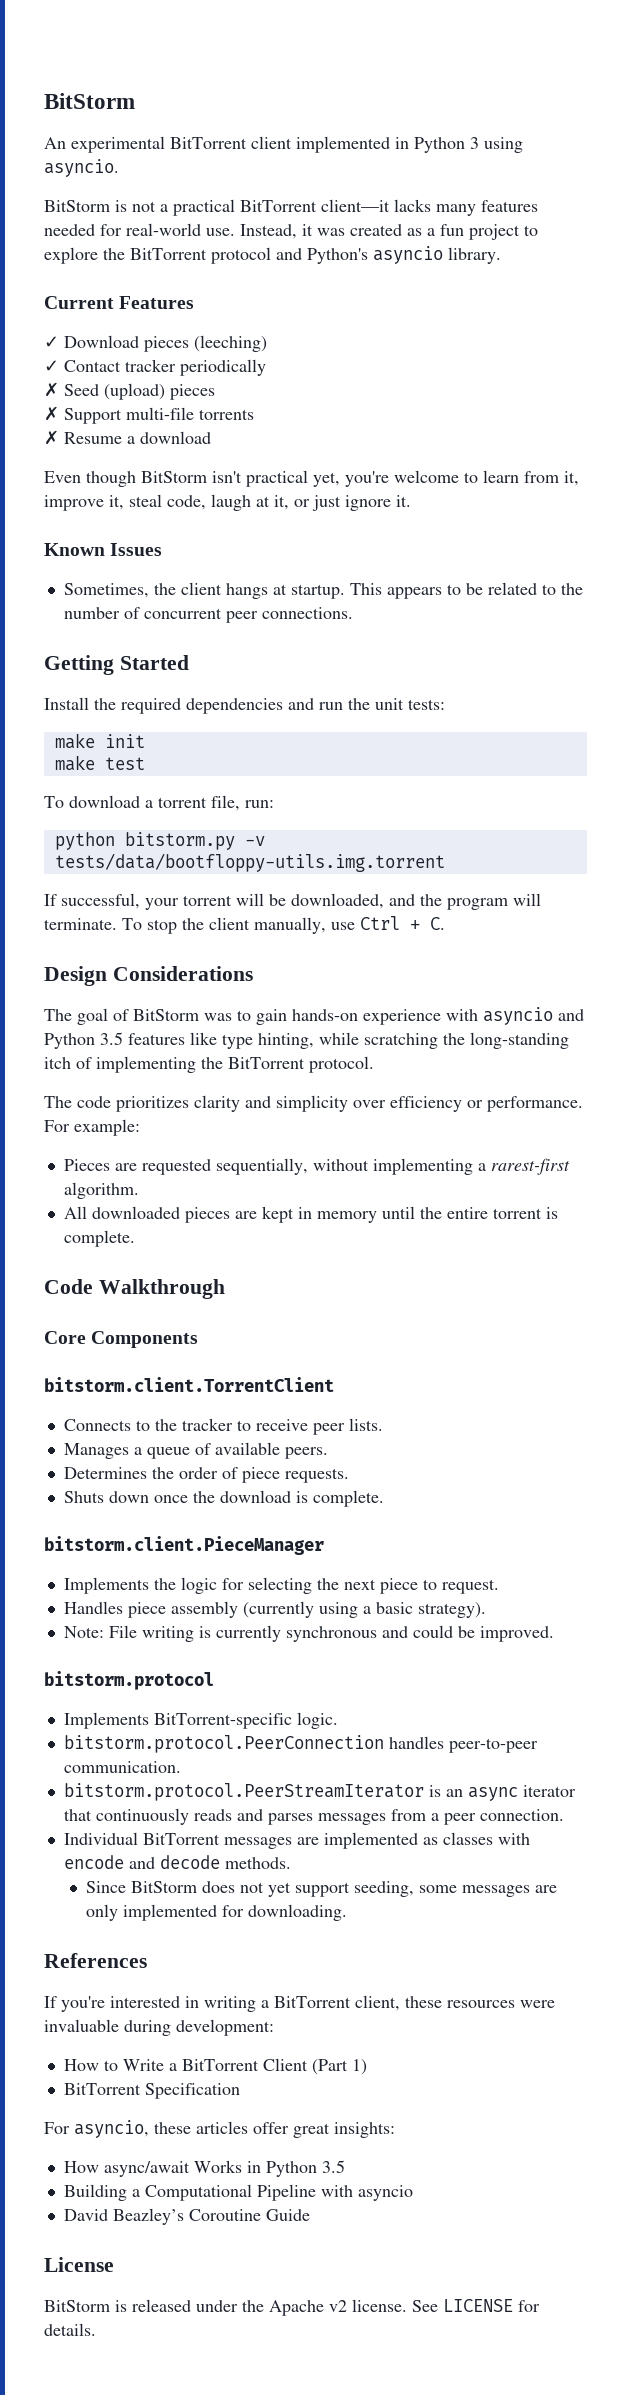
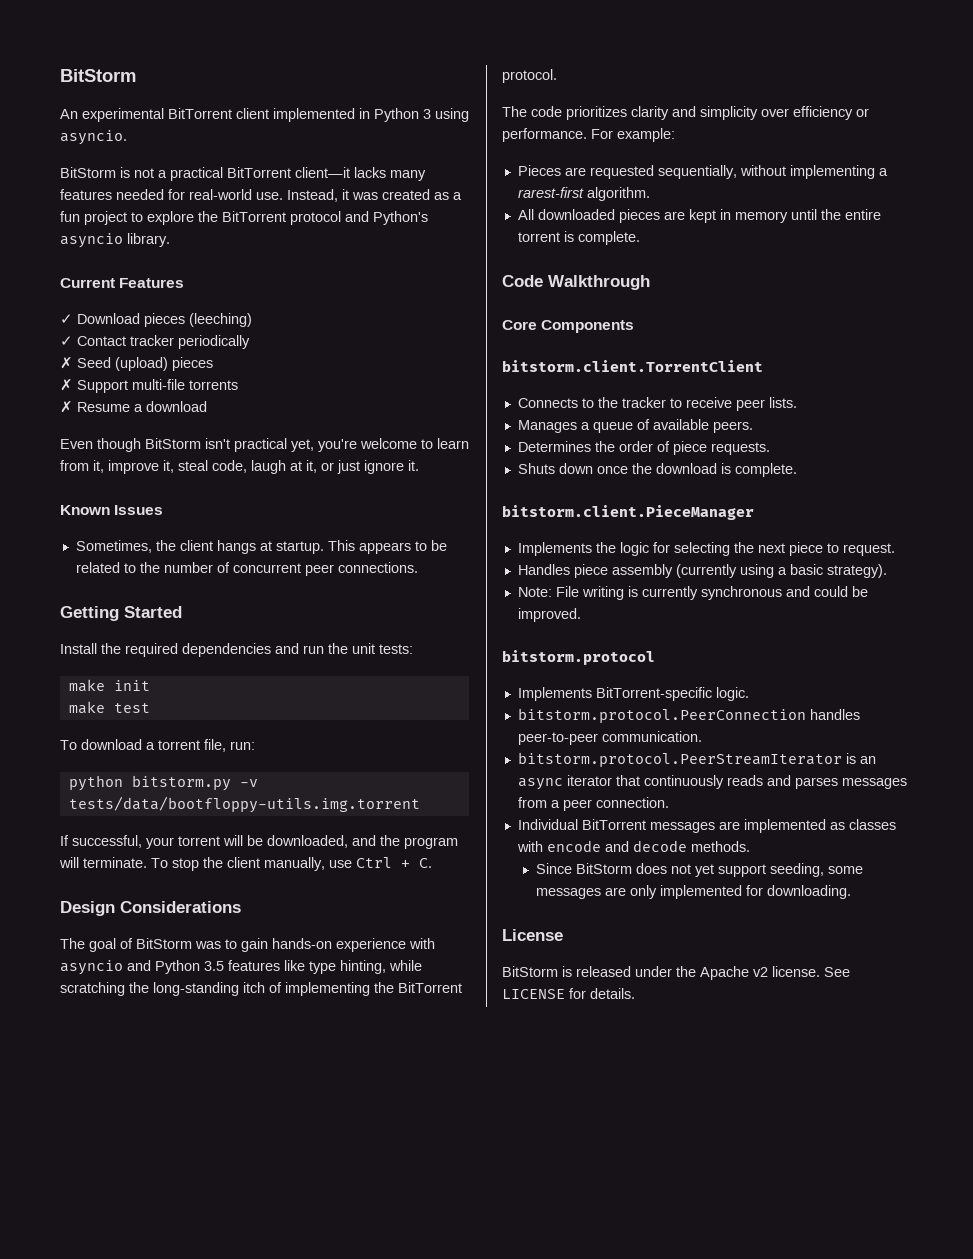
- References
- If you're interested in writing a BitTorrent client, these resources were invaluable during development:
- How to Write a BitTorrent Client (Part 1)
- BitTorrent Specification
- For asyncio, these articles offer great insights:
- How async/await Works in Python 3.5
- Building a Computational Pipeline with asyncio
- David Beazley’s Coroutine Guide

